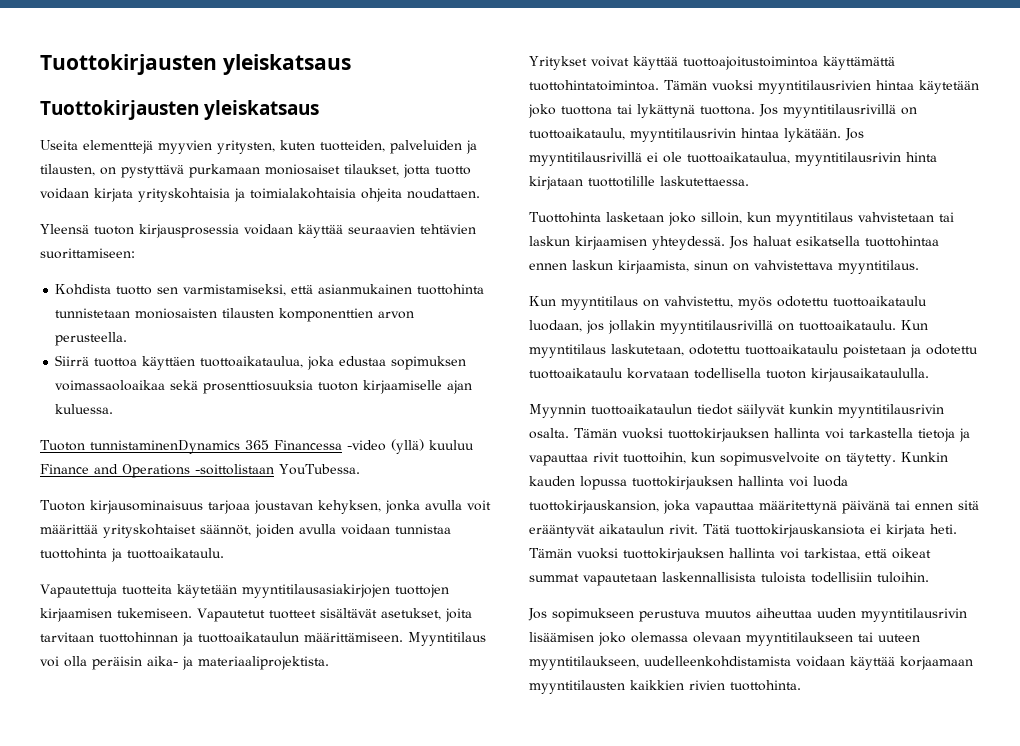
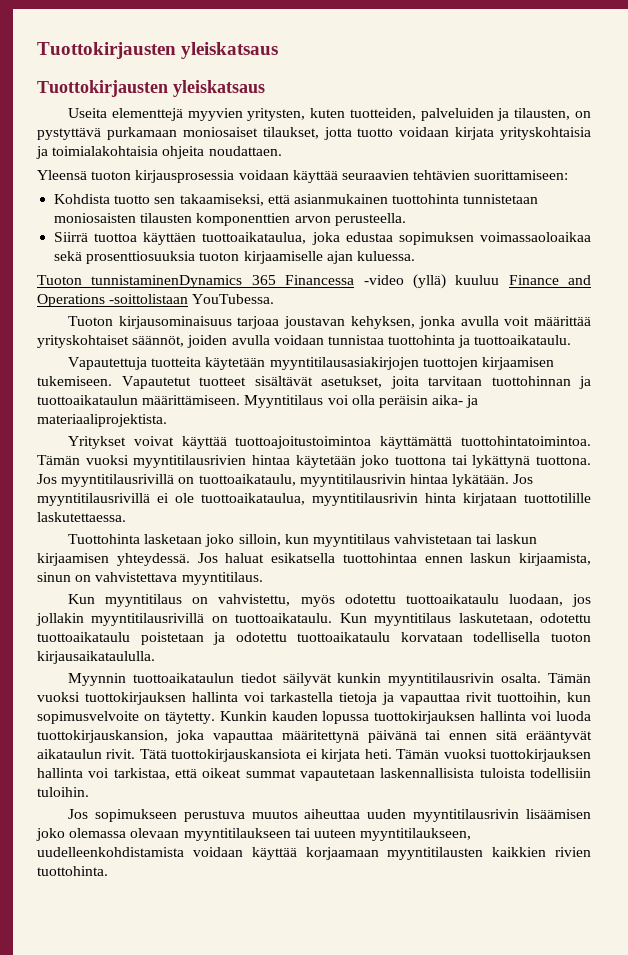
- Kohdista tuotto sen varmistamiseksi, että asianmukainen tuottohinta tunnistetaan moniosaisten tilausten komponenttien arvon perusteella.
+ Kohdista tuotto sen takaamiseksi, että asianmukainen tuottohinta tunnistetaan moniosaisten tilausten komponenttien arvon perusteella.

